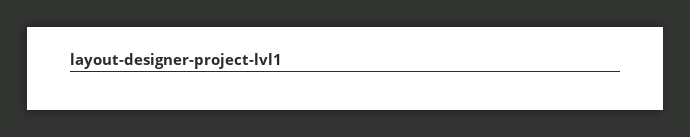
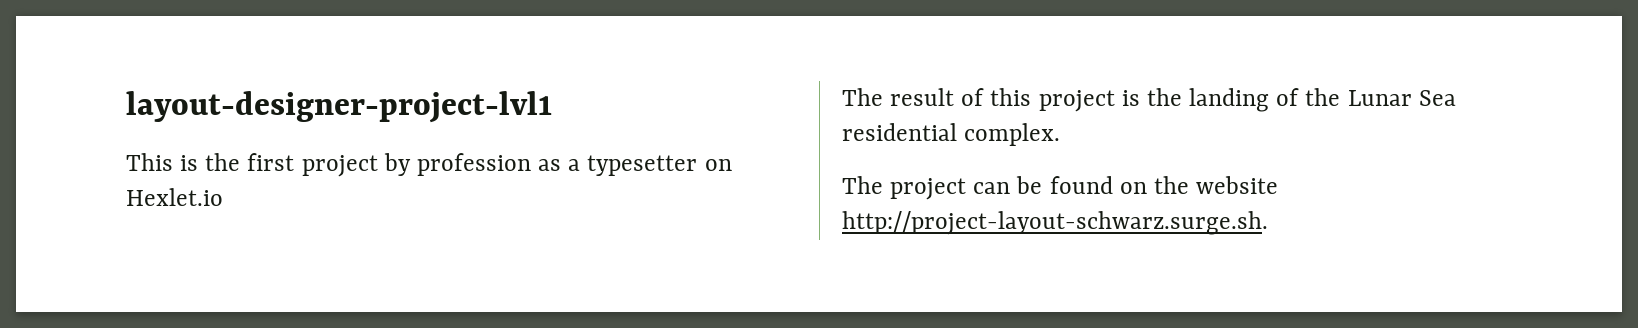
+ This is the first project by profession as a typesetter on Hexlet.io
+ The result of this project is the landing of the Lunar Sea residential complex.
+ The project can be found on the website http://project-layout-schwarz.surge.sh.

